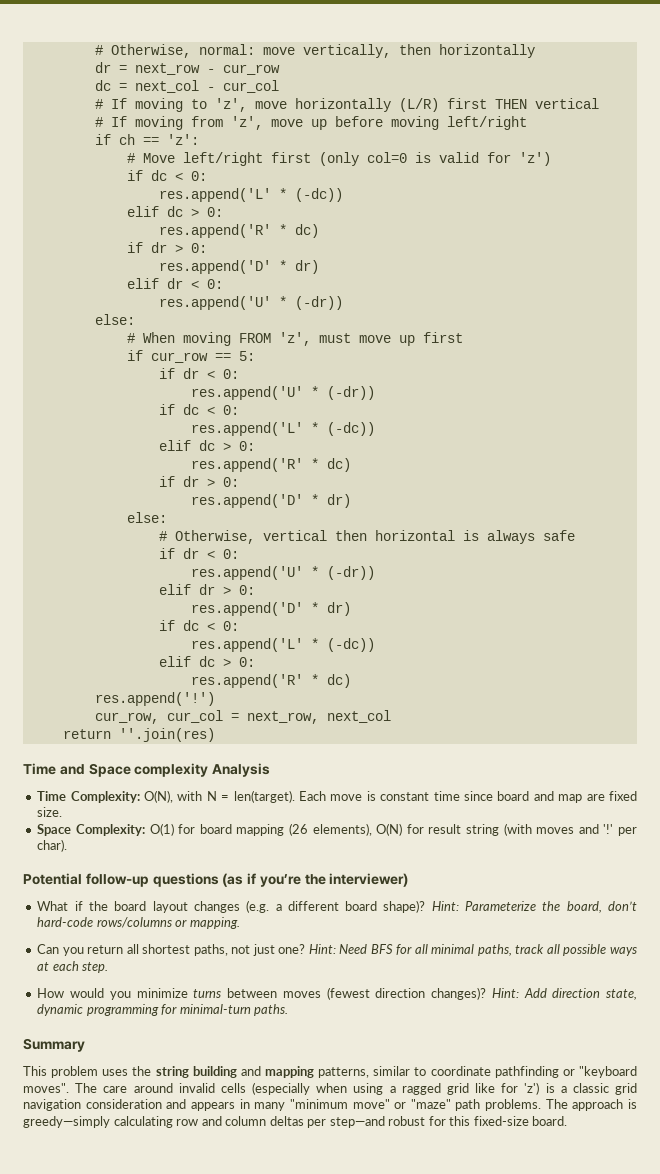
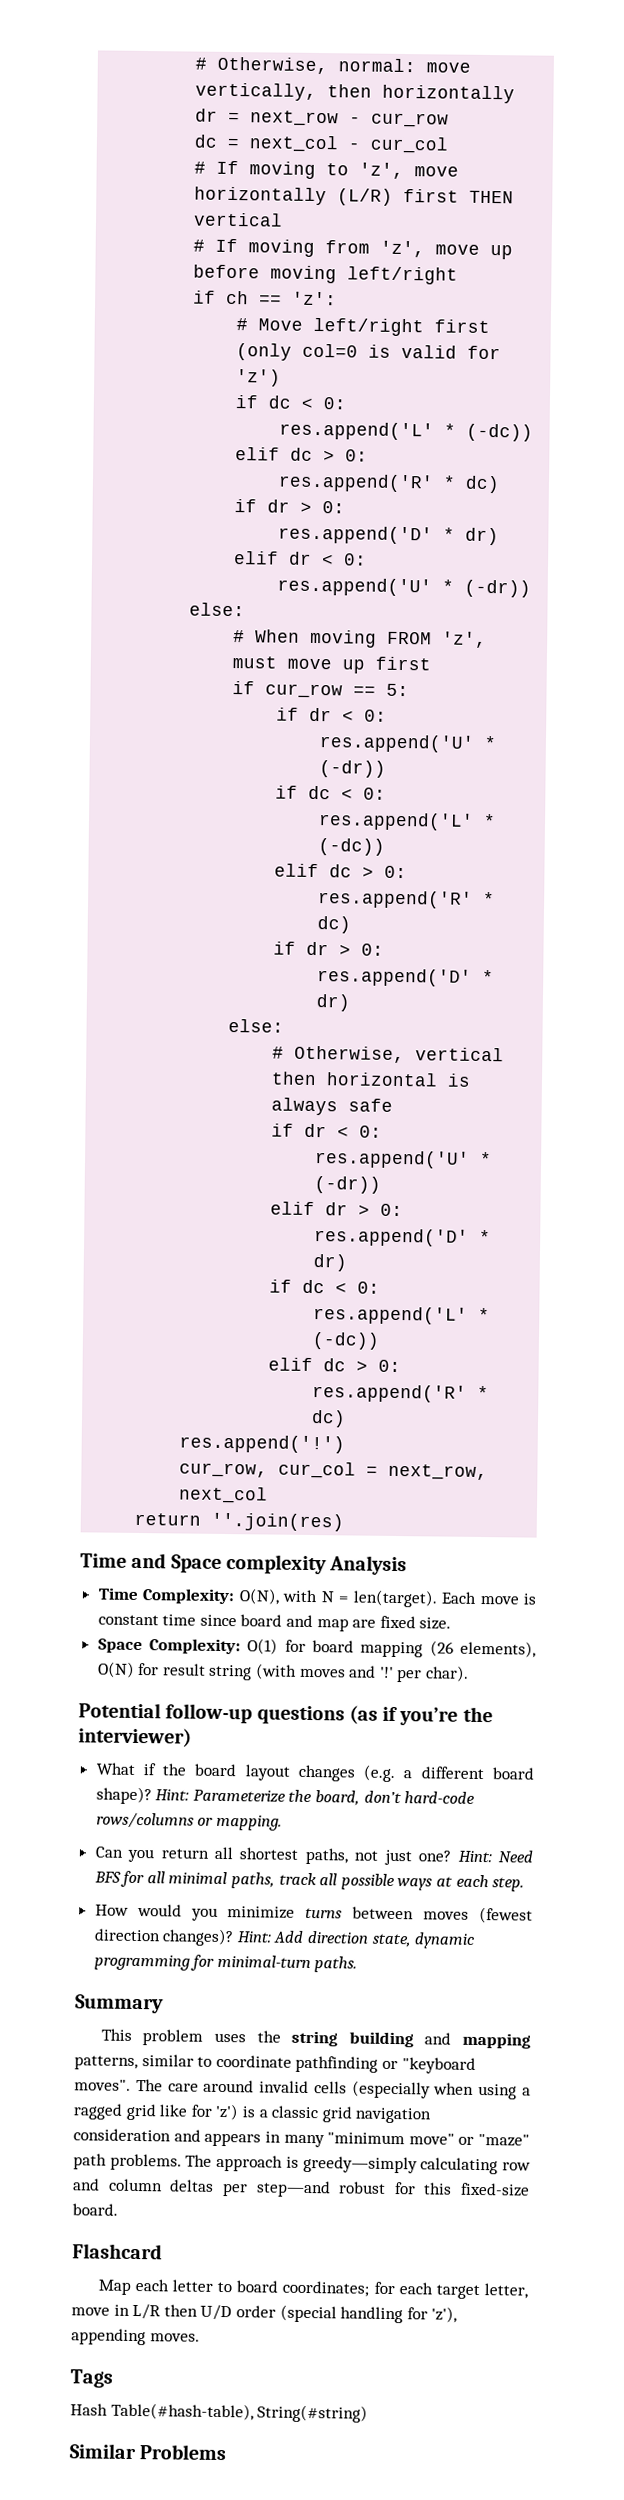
+ Flashcard
+ Map each letter to board coordinates; for each target letter, move in L/R then U/D order (special handling for 'z'), appending moves.
+ Tags
+ Hash Table(#hash-table), String(#string)
+ Similar Problems

